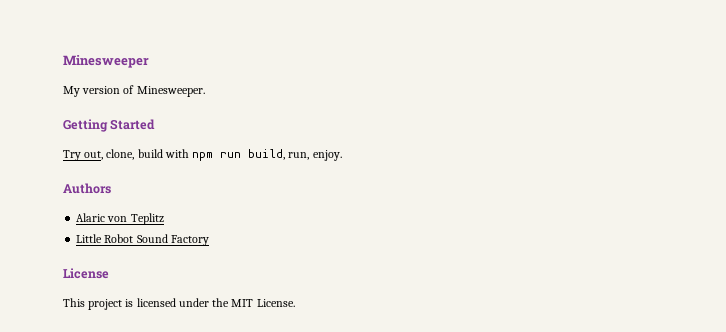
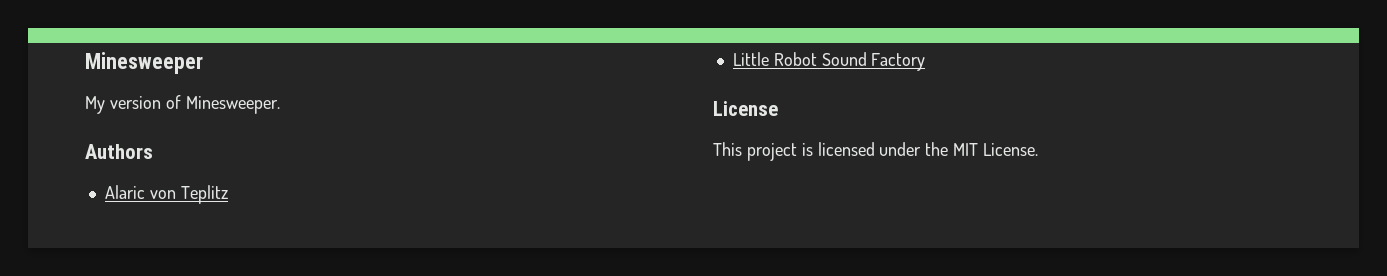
- Getting Started
- Try out, clone, build with npm run build, run, enjoy.

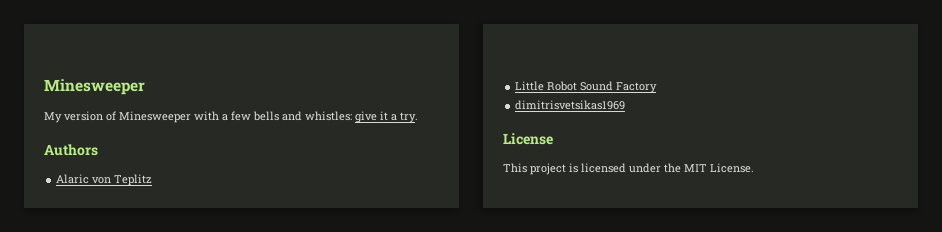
- My version of Minesweeper.
+ My version of Minesweeper with a few bells and whistles: give it a try.
+ dimitrisvetsikas1969

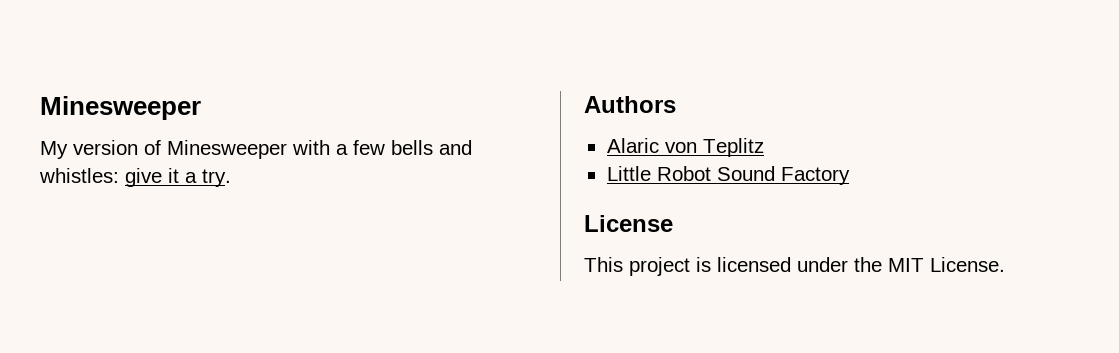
- dimitrisvetsikas1969

